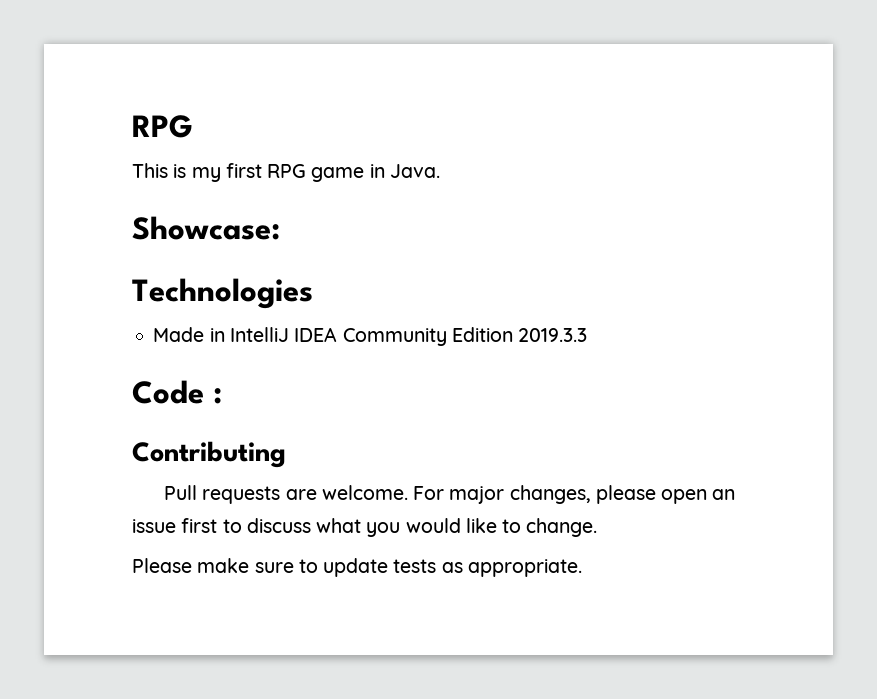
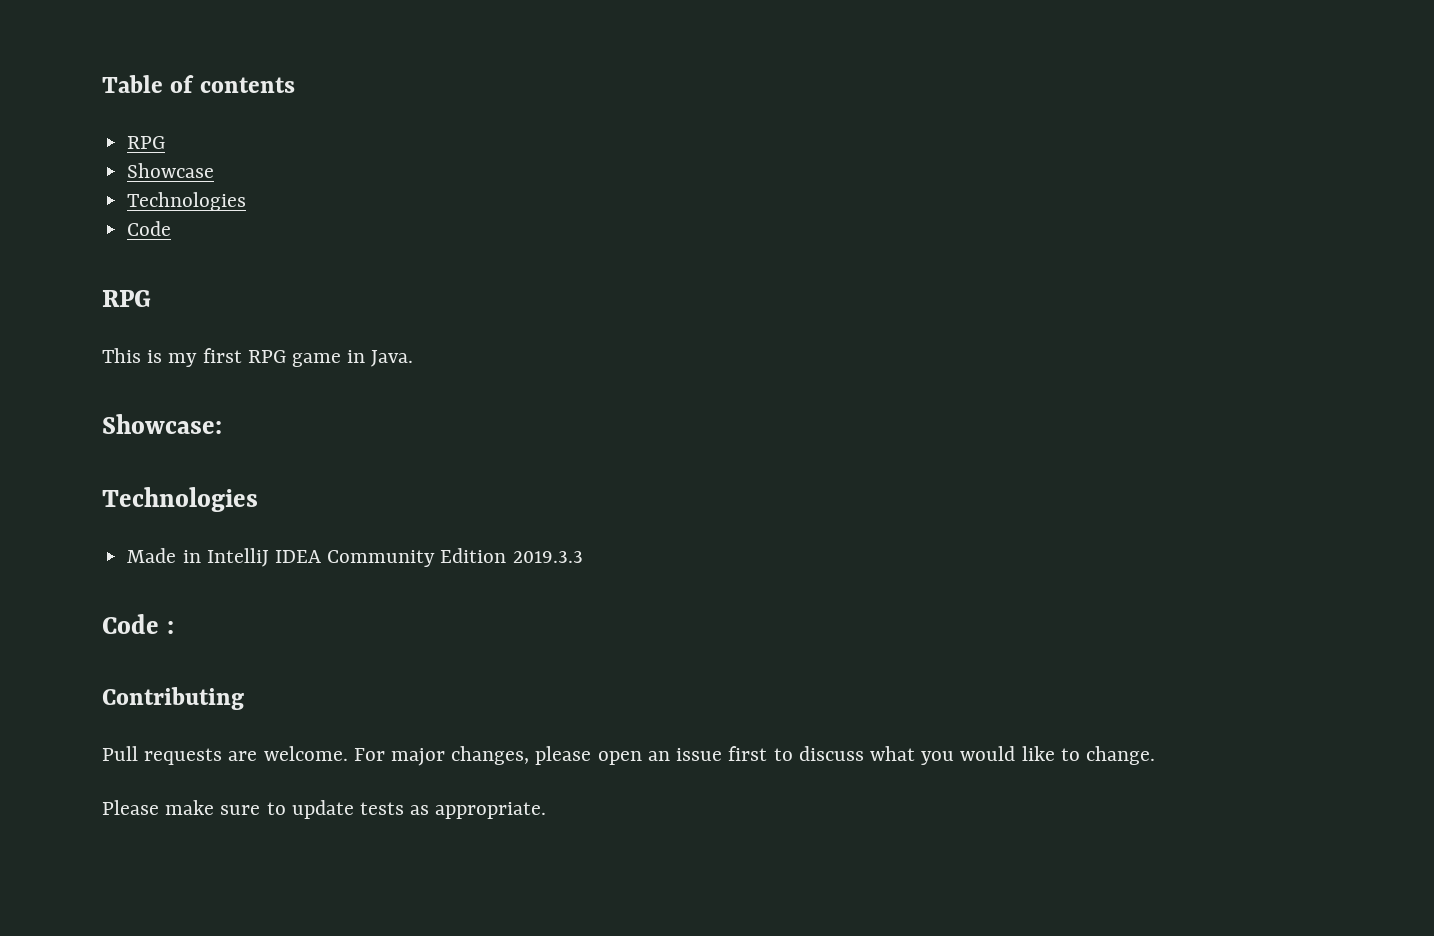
+ Table of contents
+ RPG
+ Showcase
+ Technologies
+ Code

